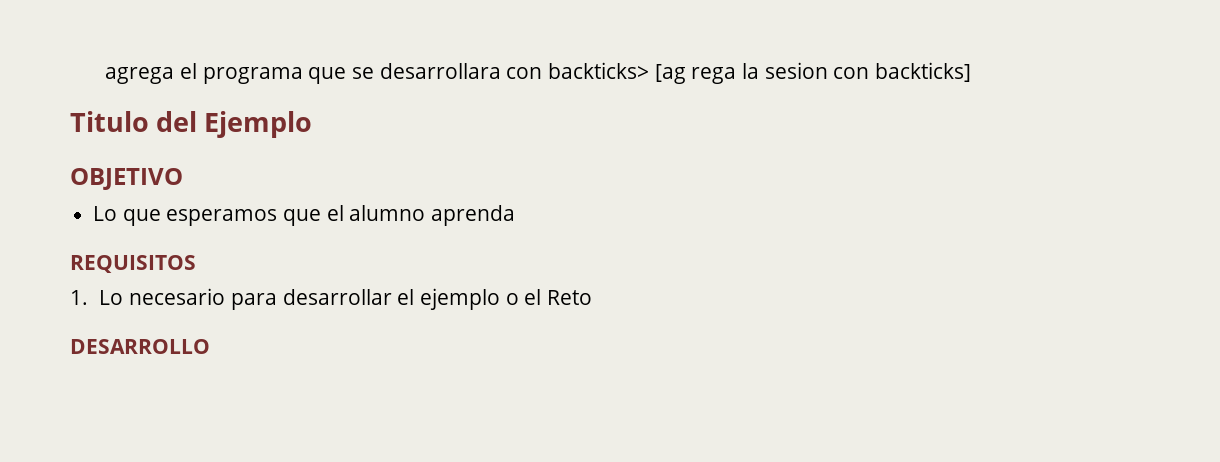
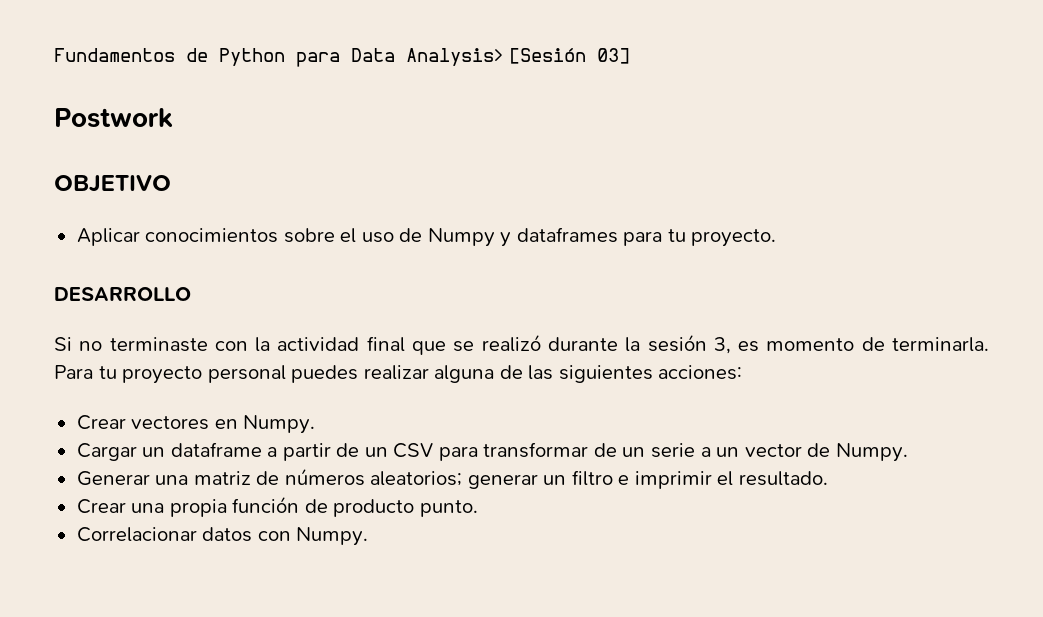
- agrega el programa que se desarrollara con backticks> [ag rega la sesion con backticks]
- Titulo del Ejemplo
+ Fundamentos de Python para Data Analysis> [Sesión 03]
+ Postwork
  OBJETIVO
- Lo que esperamos que el alumno aprenda
- REQUISITOS
- 1. Lo necesario para desarrollar el ejemplo o el Reto
+ Aplicar conocimientos sobre el uso de Numpy y dataframes para tu proyecto.
  DESARROLLO
+ Si no terminaste con la actividad final que se realizó durante la sesión 3, es momento de terminarla. Para tu proyecto personal puedes realizar alguna de las siguientes acciones:
+ Crear vectores en Numpy.
+ Cargar un dataframe a partir de un CSV para transformar de un serie a un vector de Numpy.
+ Generar una matriz de números aleatorios; generar un filtro e imprimir el resultado.
+ Crear una propia función de producto punto.
+ Correlacionar datos con Numpy.

